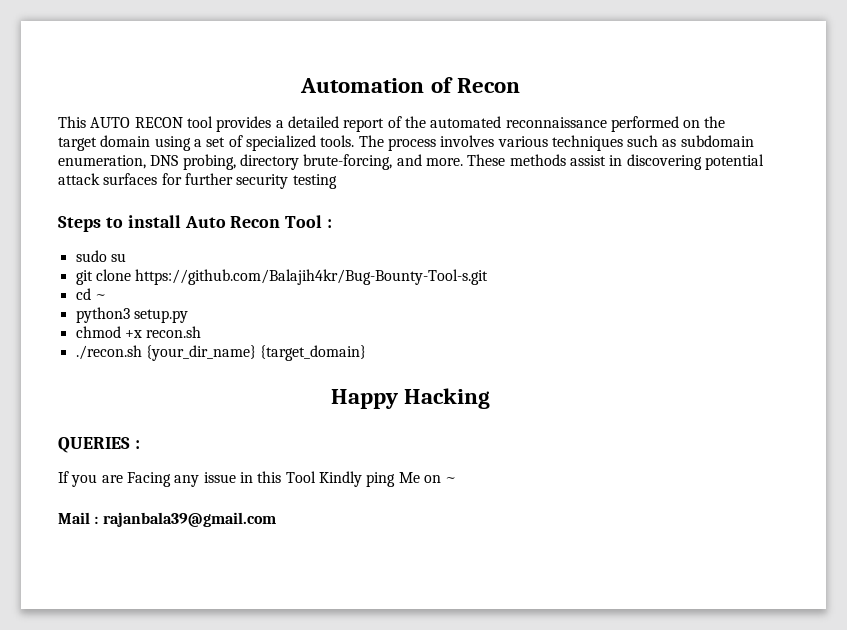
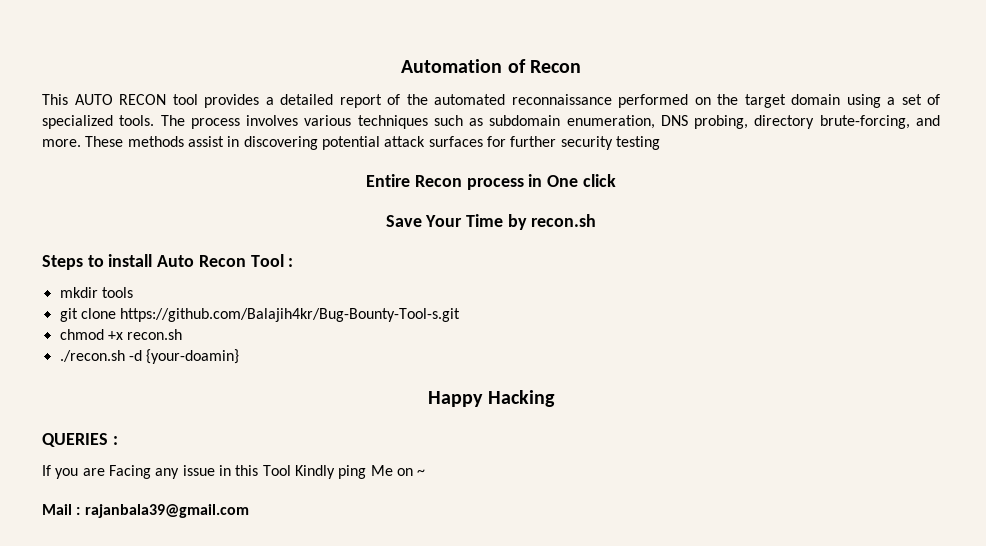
+ Entire Recon process in One click
+ Save Your Time by recon.sh
- sudo su
+ mkdir tools
- cd ~
- python3 setup.py
- ./recon.sh {your_dir_name} {target_domain}
+ ./recon.sh -d {your-doamin}

